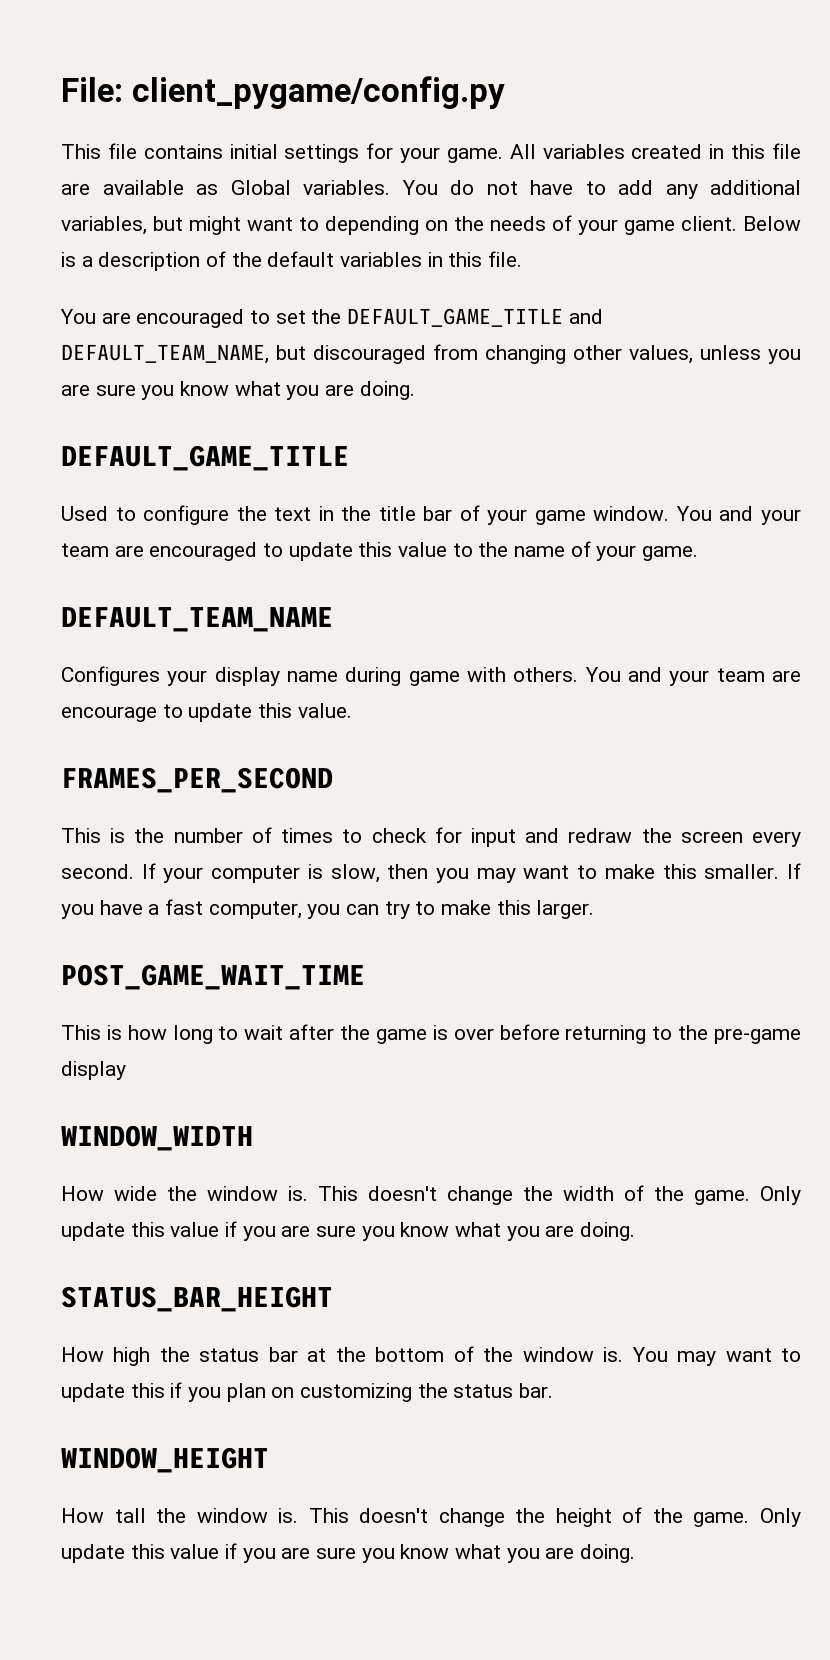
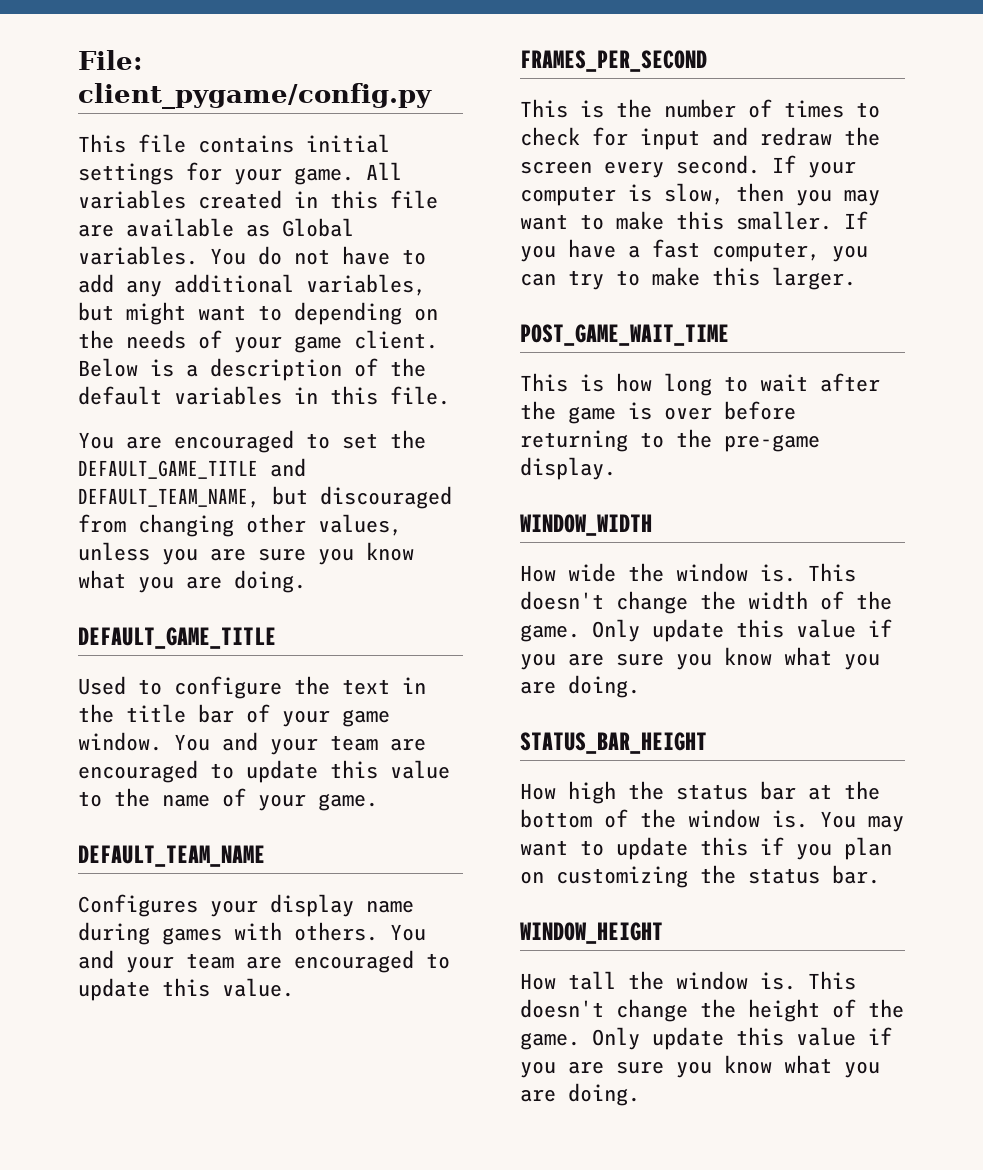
- Configures your display name during game with others.
+ Configures your display name during games with others.
- You and your team are encourage to update this value.
+ You and your team are encouraged to update this value.
- This is how long to wait after the game is over before returning to the pre-game display
+ This is how long to wait after the game is over before returning to the pre-game display.

